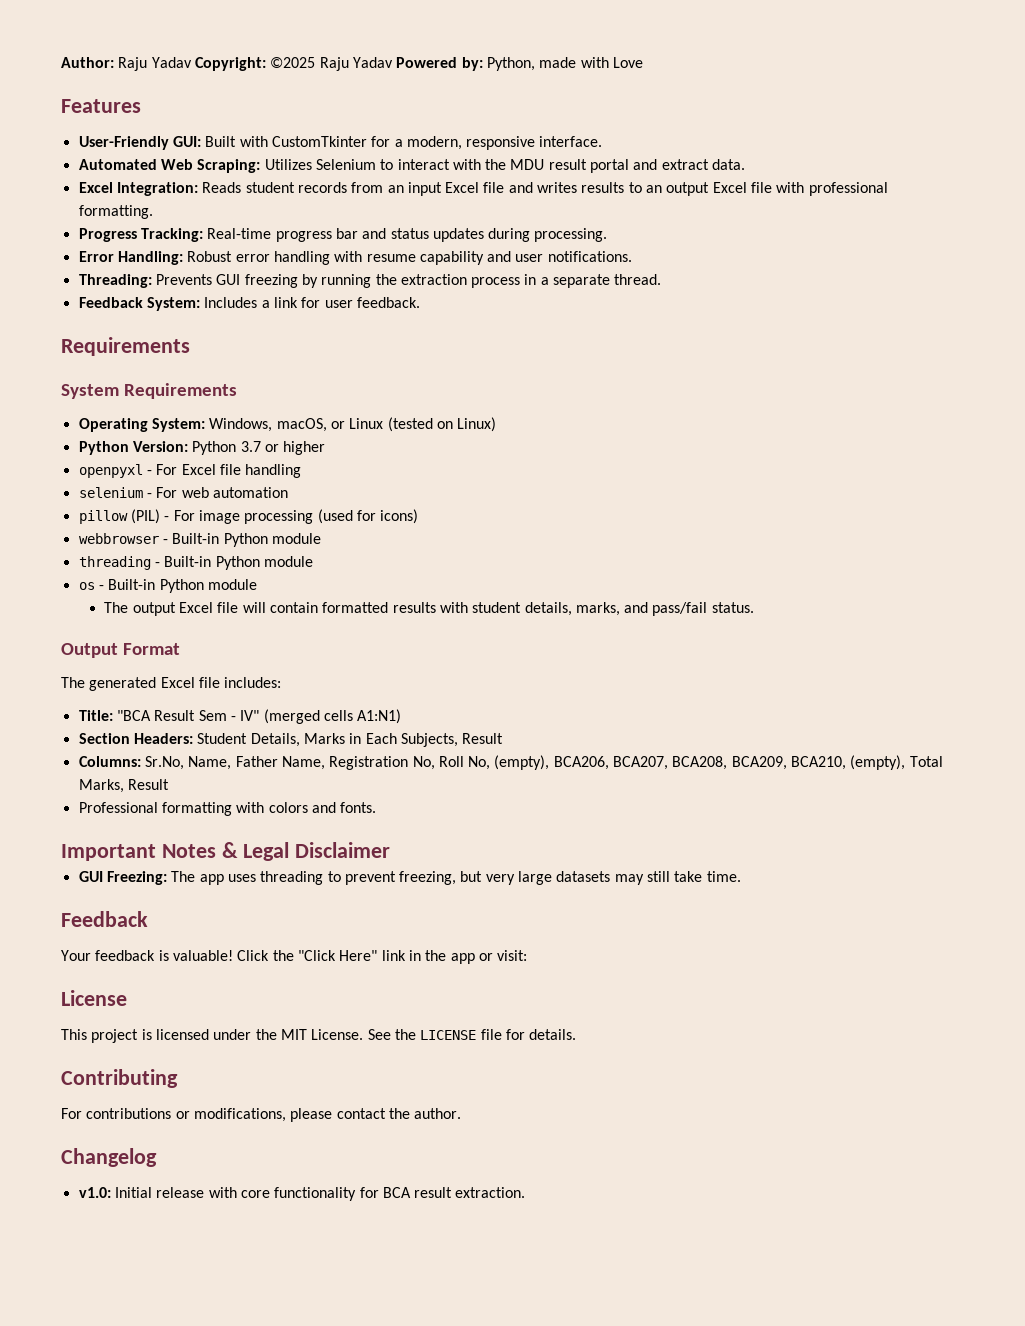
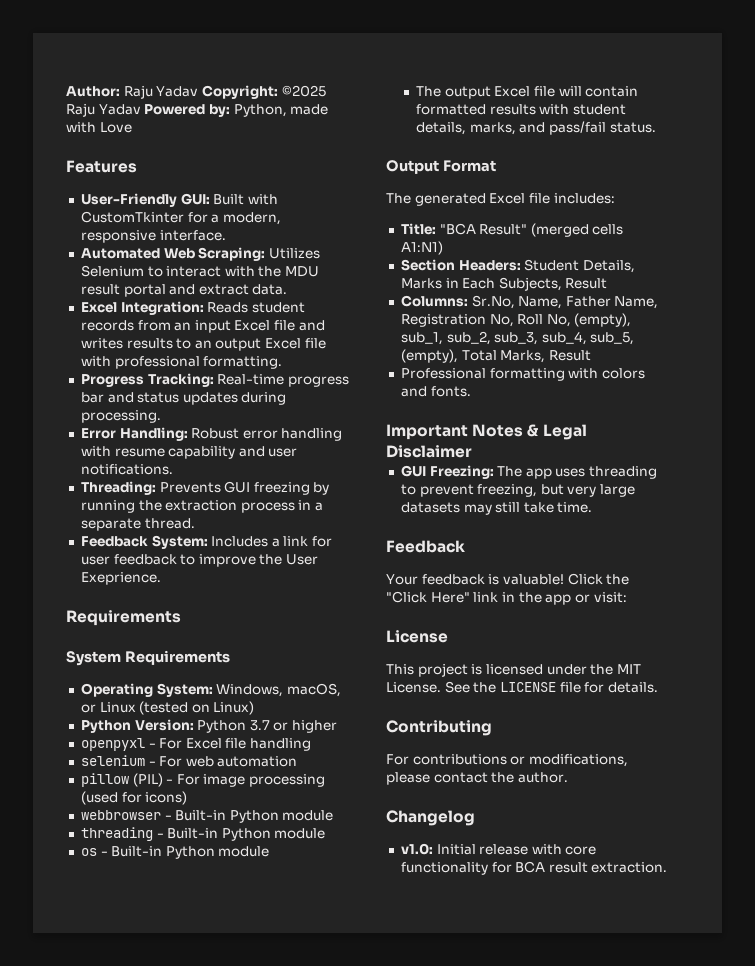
- Feedback System: Includes a link for user feedback.
+ Feedback System: Includes a link for user feedback to improve the User Exeprience.
- Title: "BCA Result Sem - IV" (merged cells A1:N1)
+ Title: "BCA Result" (merged cells A1:N1)
- Columns: Sr.No, Name, Father Name, Registration No, Roll No, (empty), BCA206, BCA207, BCA208, BCA209, BCA210, (empty), Total Marks, Result
+ Columns: Sr.No, Name, Father Name, Registration No, Roll No, (empty), sub_1, sub_2, sub_3, sub_4, sub_5, (empty), Total Marks, Result

